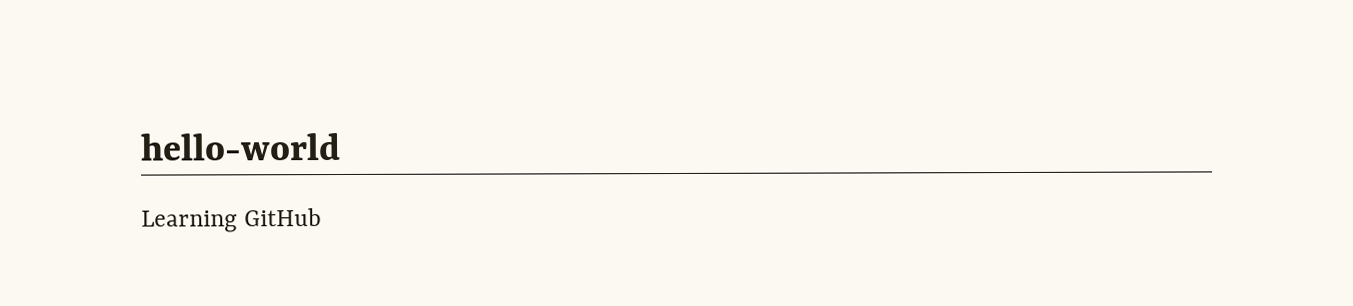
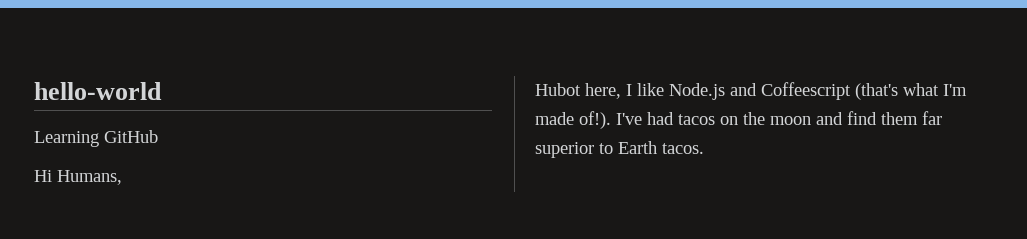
+ Hi Humans,
+ Hubot here, I like Node.js and Coffeescript (that's what I'm made of!). I've had tacos on the moon and find them far superior to Earth tacos.

